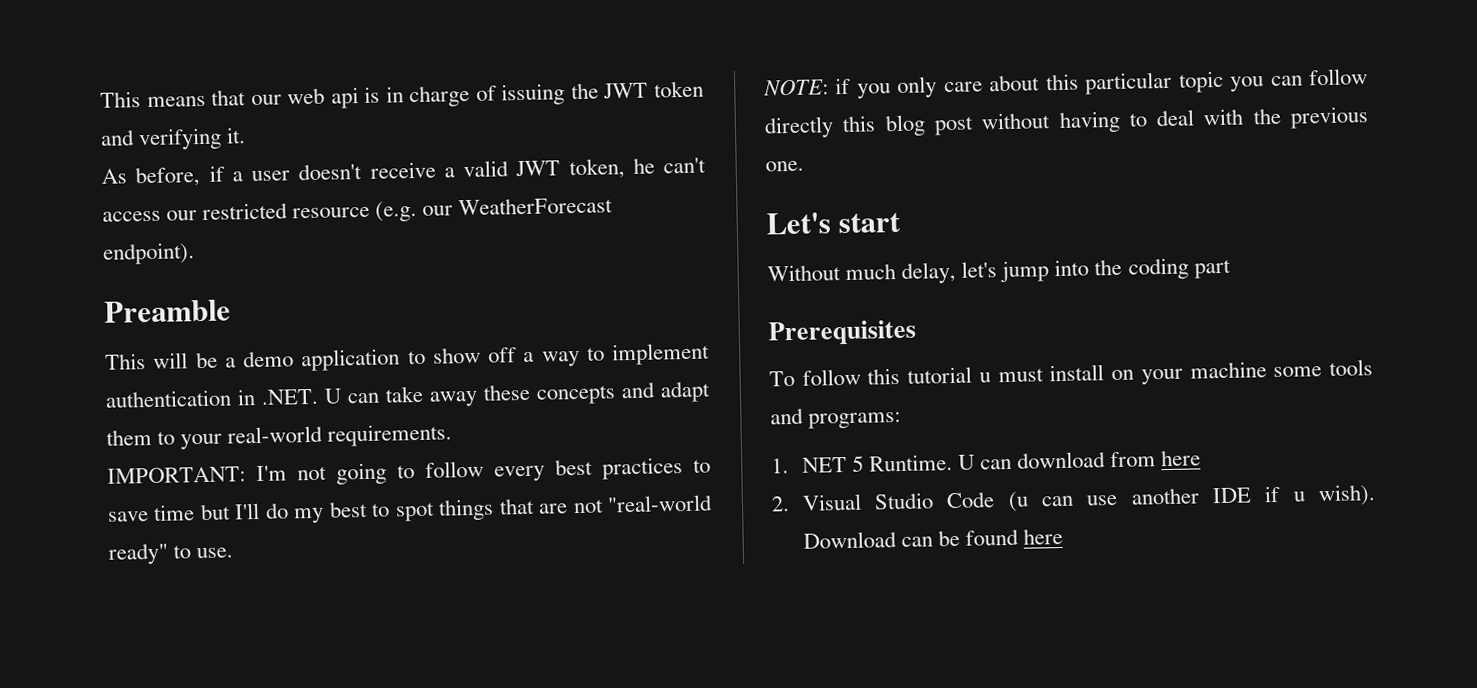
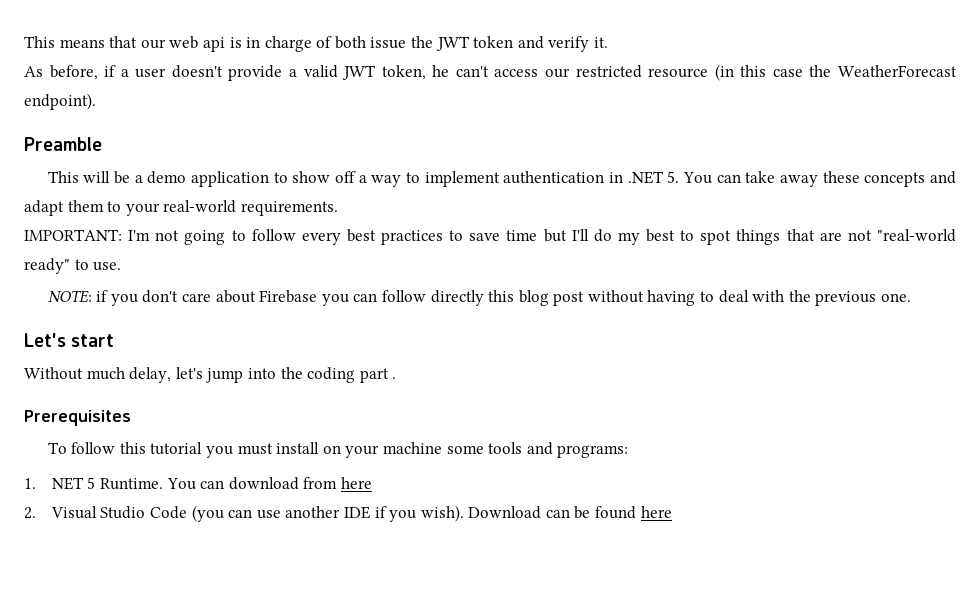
- This means that our web api is in charge of issuing the JWT token and verifying it.
+ This means that our web api is in charge of both issue the JWT token and verify it.
- As before, if a user doesn't receive a valid JWT token, he can't access our restricted resource (e.g. our WeatherForecast endpoint).
+ As before, if a user doesn't provide a valid JWT token, he can't access our restricted resource (in this case the WeatherForecast endpoint).
- This will be a demo application to show off a way to implement authentication in .NET. U can take away these concepts and adapt them to your real-world requirements.
+ This will be a demo application to show off a way to implement authentication in .NET 5. You can take away these concepts and adapt them to your real-world requirements.
- NOTE: if you only care about this particular topic you can follow directly this blog post without having to deal with the previous one.
+ NOTE: if you don't care about Firebase you can follow directly this blog post without having to deal with the previous one.
- Without much delay, let's jump into the coding part
+ Without much delay, let's jump into the coding part .
- To follow this tutorial u must install on your machine some tools and programs:
+ To follow this tutorial you must install on your machine some tools and programs:
- U can download from here
+ You can download from here
- 2. Visual Studio Code (u can use another IDE if u wish).
+ 2. Visual Studio Code (you can use another IDE if you wish).

